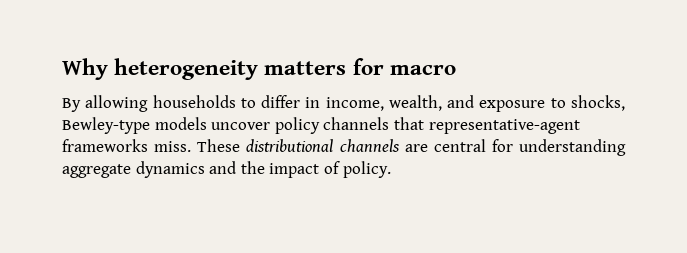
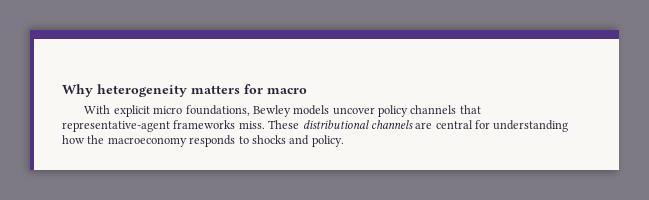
- By allowing households to differ in income, wealth, and exposure to shocks, Bewley-type models uncover policy channels that representative-agent frameworks miss.
+ With explicit micro foundations, Bewley models uncover policy channels that representative-agent frameworks miss.
- These distributional channels are central for understanding aggregate dynamics and the impact of policy.
+ These distributional channels are central for understanding how the macroeconomy responds to shocks and policy.

